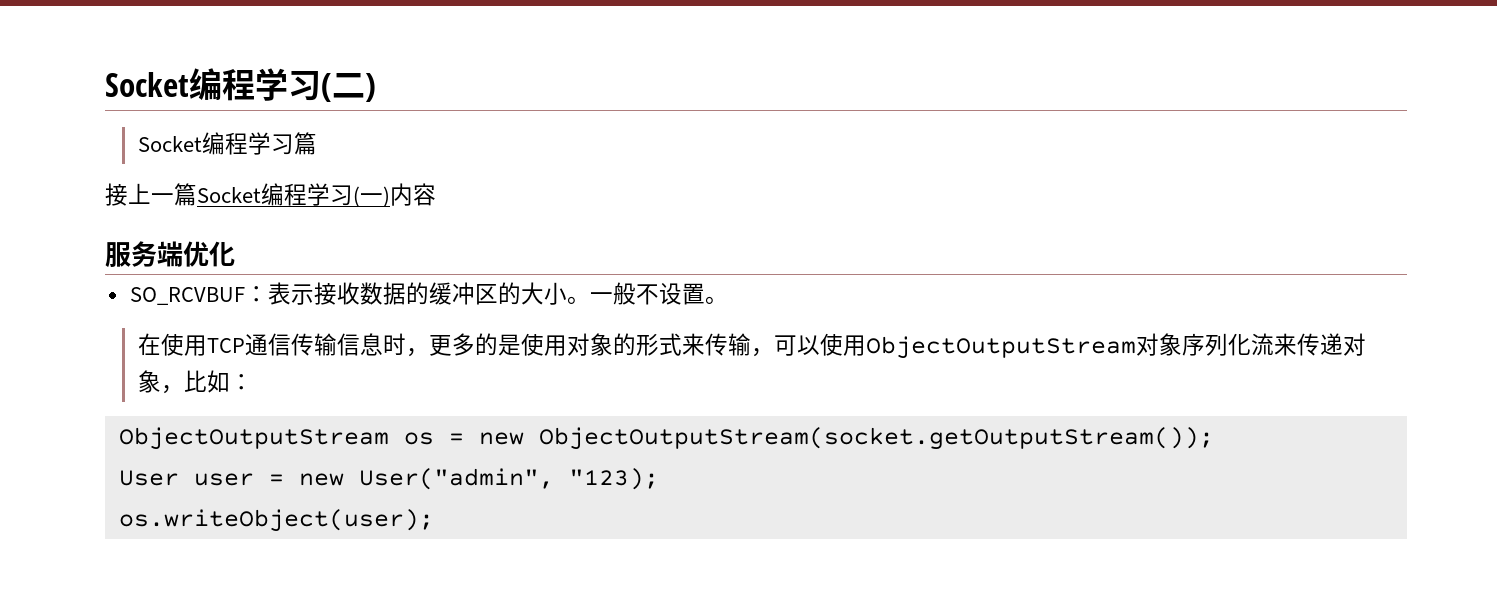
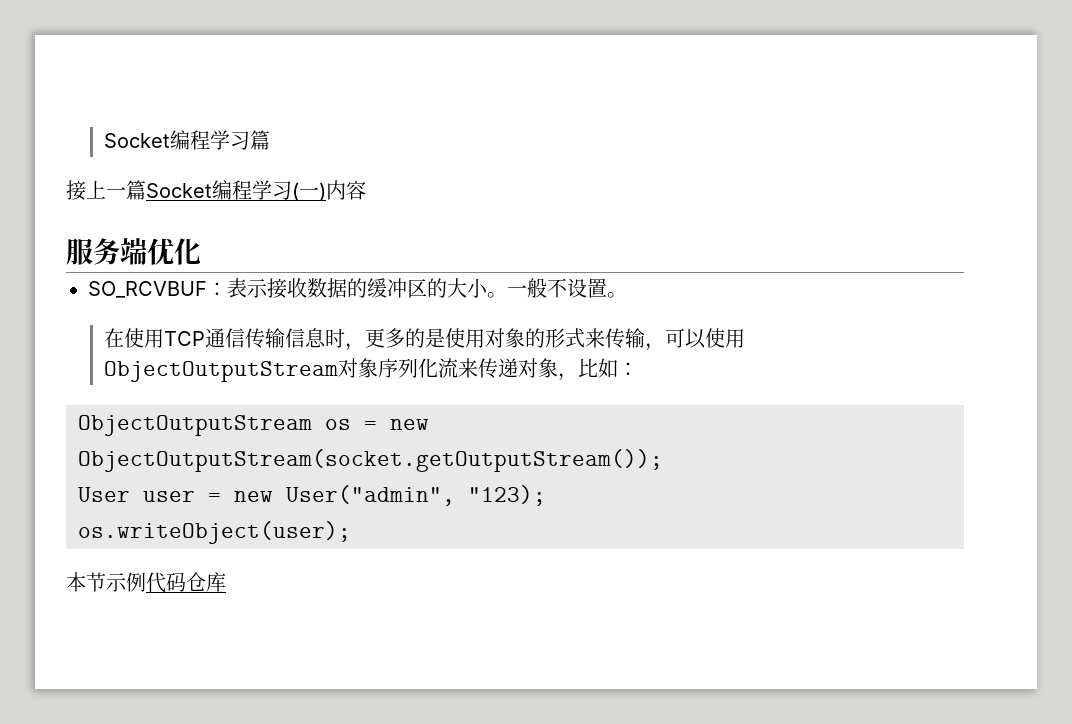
- Socket编程学习(二)
+ 本节示例代码仓库

